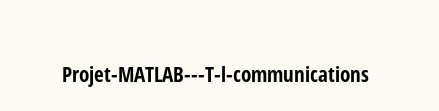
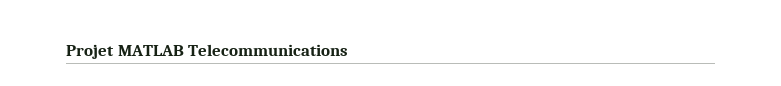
- Projet-MATLAB---T-l-communications
+ Projet MATLAB Telecommunications

